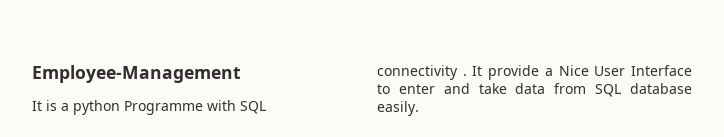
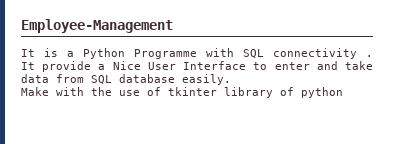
- It is a python Programme with SQL connectivity .
+ It is a Python Programme with SQL connectivity .
+ Make with the use of tkinter library of python

